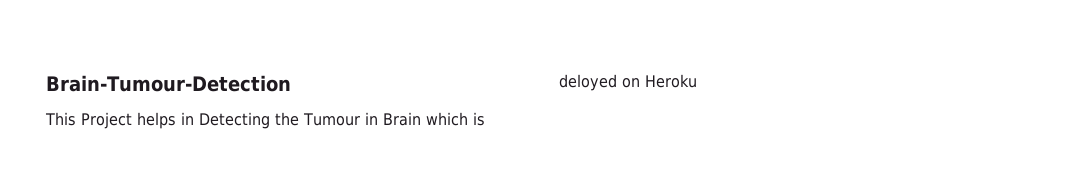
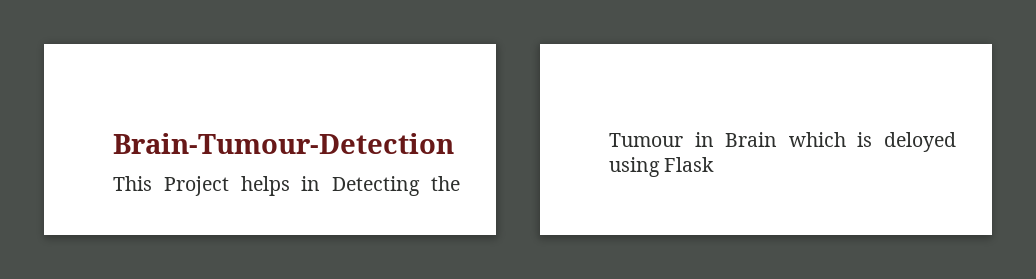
- This Project helps in Detecting the Tumour in Brain which is deloyed on Heroku
+ This Project helps in Detecting the Tumour in Brain which is deloyed using Flask

